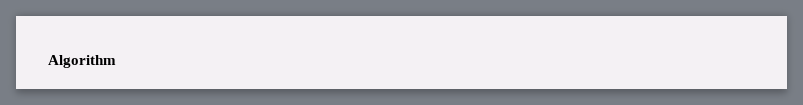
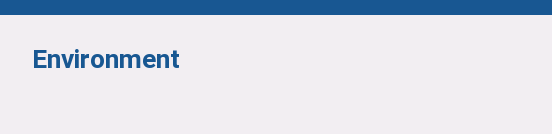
- Algorithm
+ Environment

